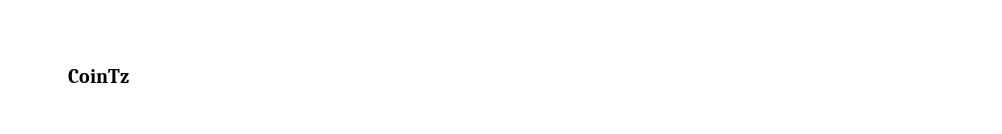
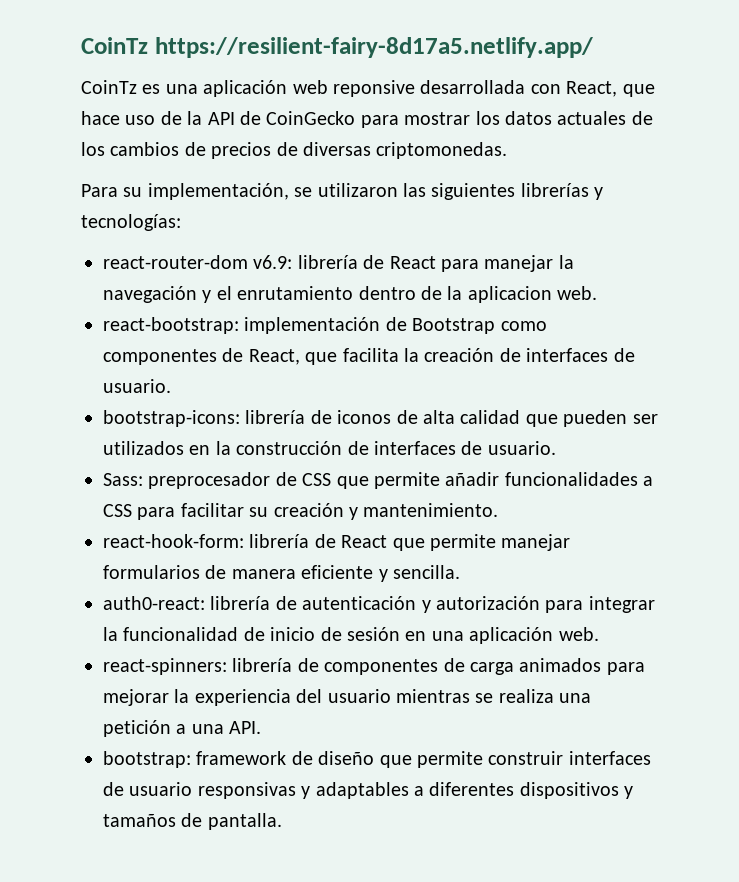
- CoinTz
+ CoinTz https://resilient-fairy-8d17a5.netlify.app/
+ CoinTz es una aplicación web reponsive desarrollada con React, que hace uso de la API de CoinGecko para mostrar los datos actuales de los cambios de precios de diversas criptomonedas.
+ Para su implementación, se utilizaron las siguientes librerías y tecnologías:
+ react-router-dom v6.9: librería de React para manejar la navegación y el enrutamiento dentro de la aplicacion web.
+ react-bootstrap: implementación de Bootstrap como componentes de React, que facilita la creación de interfaces de usuario.
+ bootstrap-icons: librería de iconos de alta calidad que pueden ser utilizados en la construcción de interfaces de usuario.
+ Sass: preprocesador de CSS que permite añadir funcionalidades a CSS para facilitar su creación y mantenimiento.
+ react-hook-form: librería de React que permite manejar formularios de manera eficiente y sencilla.
+ auth0-react: librería de autenticación y autorización para integrar la funcionalidad de inicio de sesión en una aplicación web.
+ react-spinners: librería de componentes de carga animados para mejorar la experiencia del usuario mientras se realiza una petición a una API.
+ bootstrap: framework de diseño que permite construir interfaces de usuario responsivas y adaptables a diferentes dispositivos y tamaños de pantalla.

